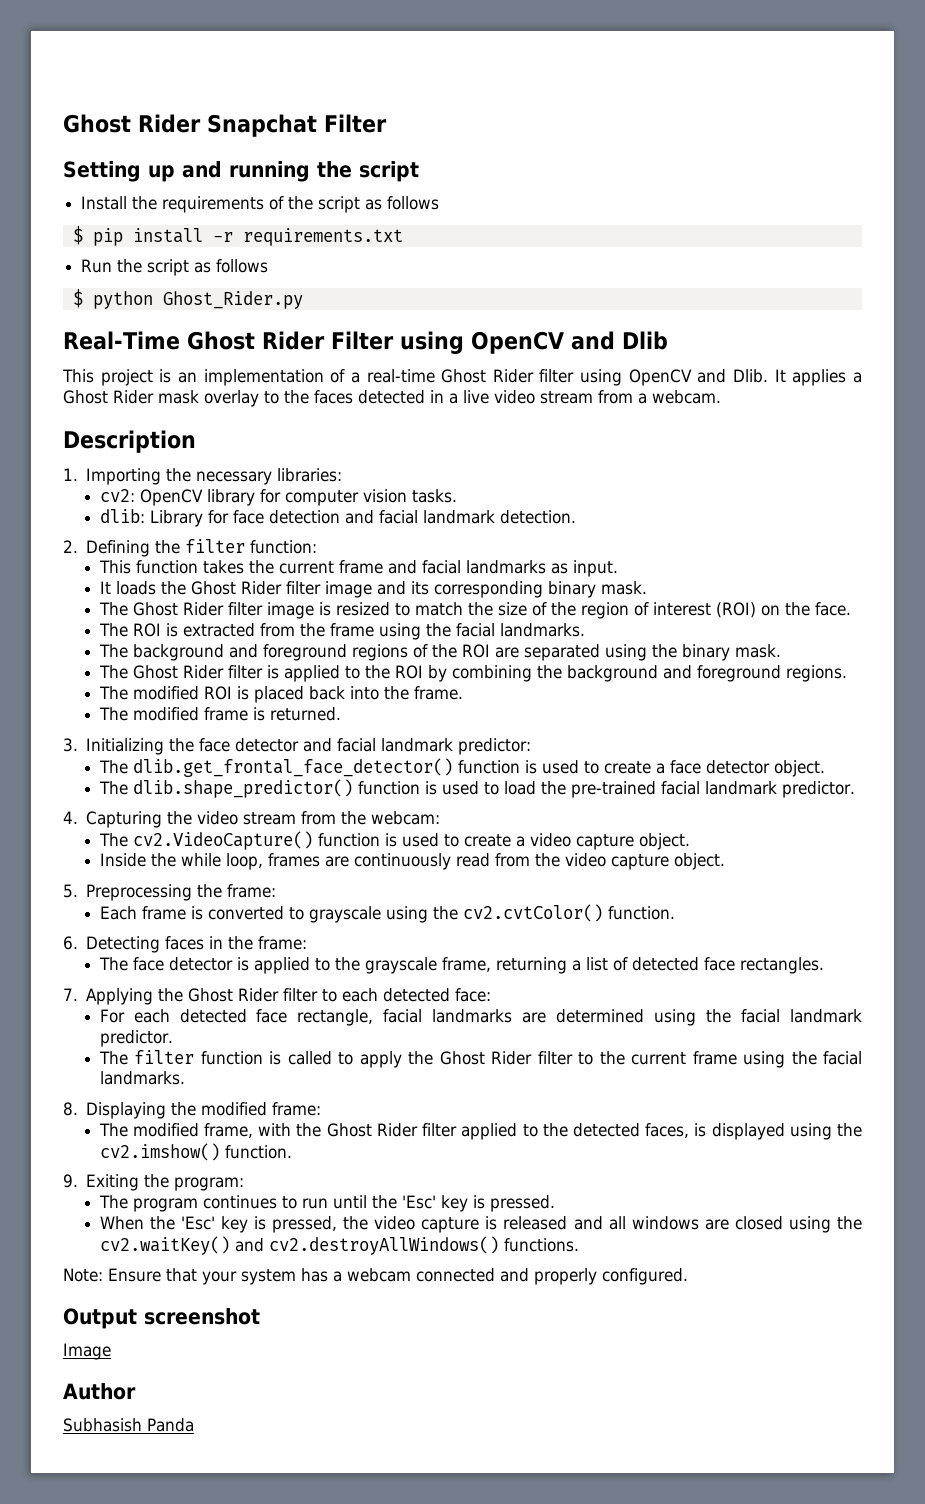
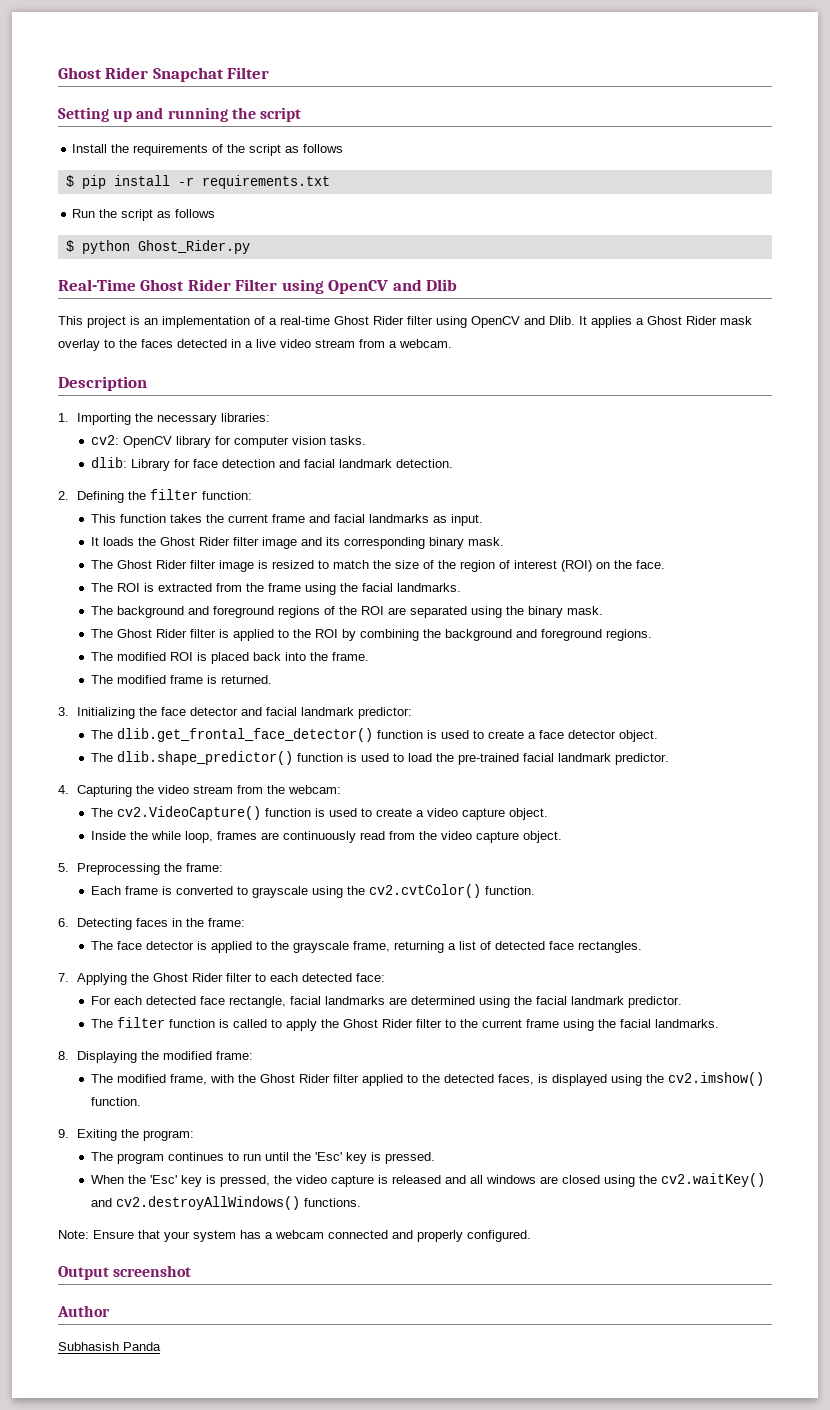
- Image

